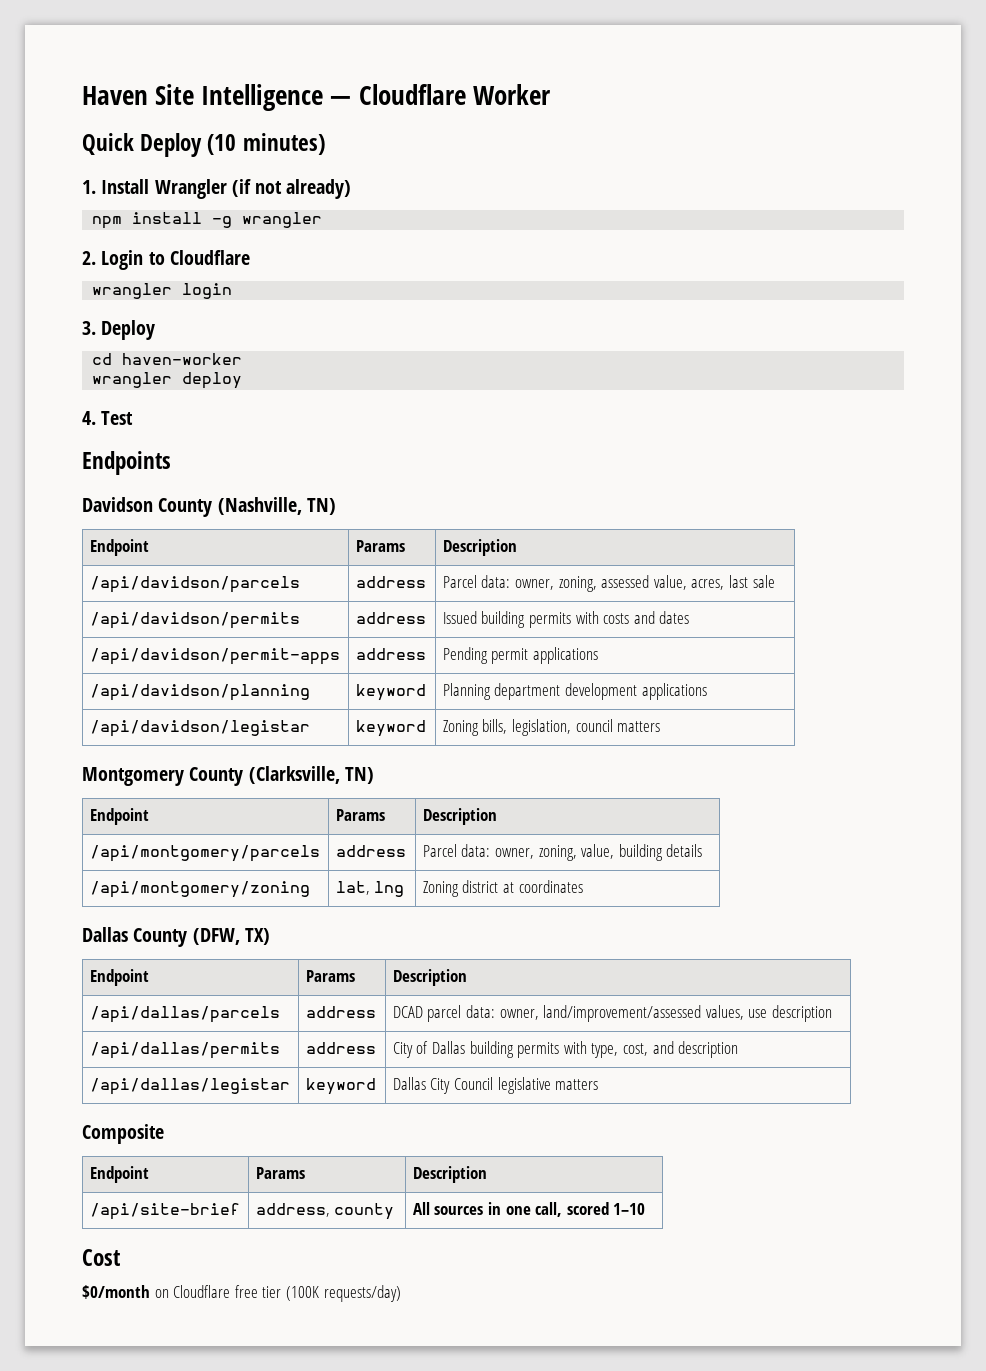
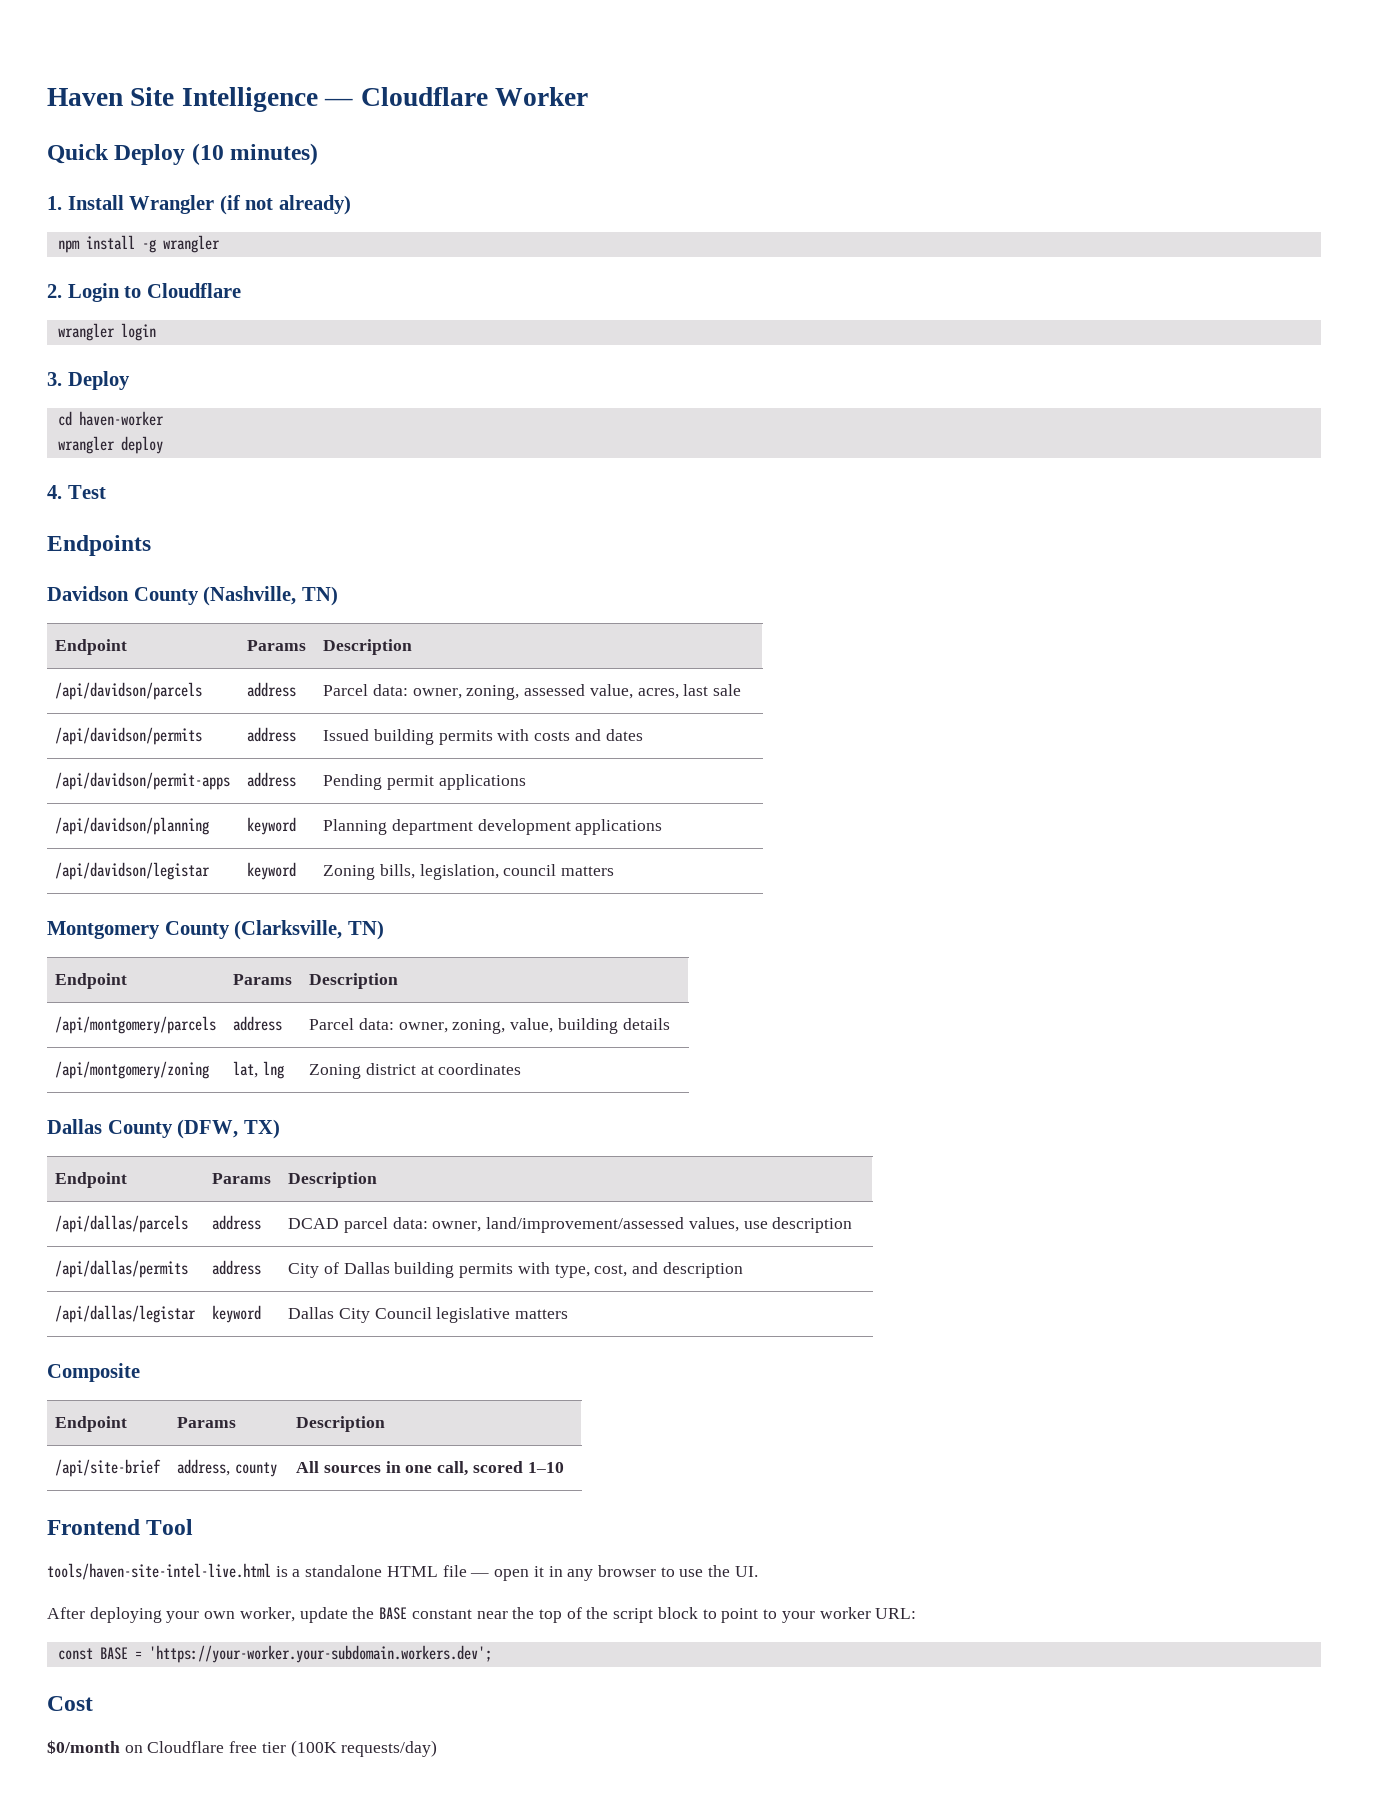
+ Frontend Tool
+ tools/haven-site-intel-live.html is a standalone HTML file — open it in any browser to use the UI.
+ After deploying your own worker, update the BASE constant near the top of the script block to point to your worker URL:
+ const BASE = 'https://your-worker.your-subdomain.workers.dev';

